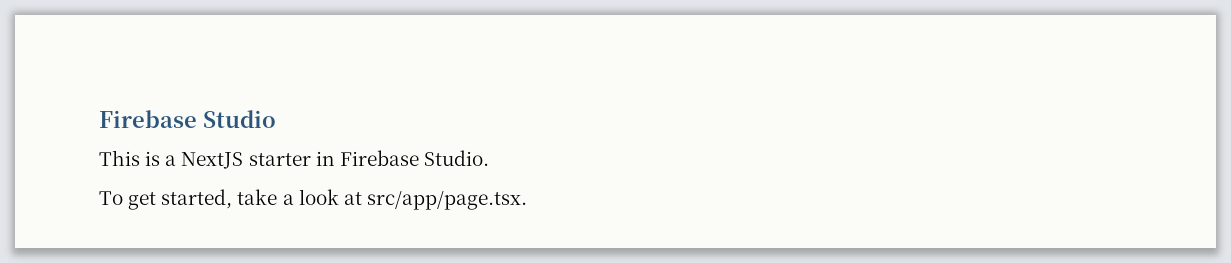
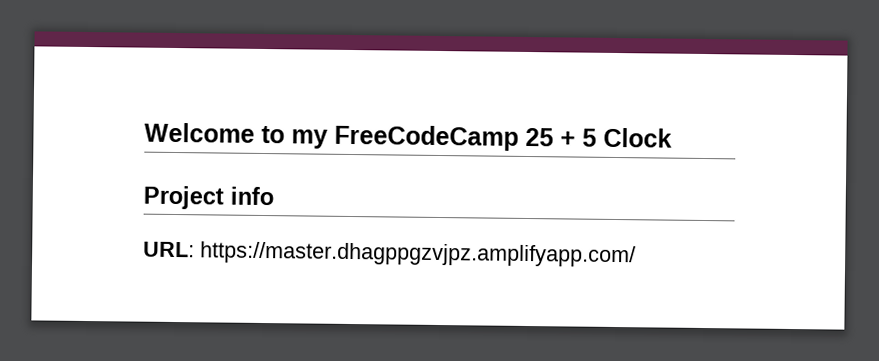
- Firebase Studio
- This is a NextJS starter in Firebase Studio.
- To get started, take a look at src/app/page.tsx.
+ Welcome to my FreeCodeCamp 25 + 5 Clock
+ Project info
+ URL: https://master.dhagppgzvjpz.amplifyapp.com/

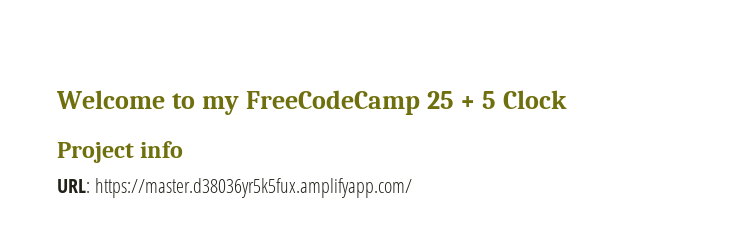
- URL: https://master.dhagppgzvjpz.amplifyapp.com/
+ URL: https://master.d38036yr5k5fux.amplifyapp.com/

